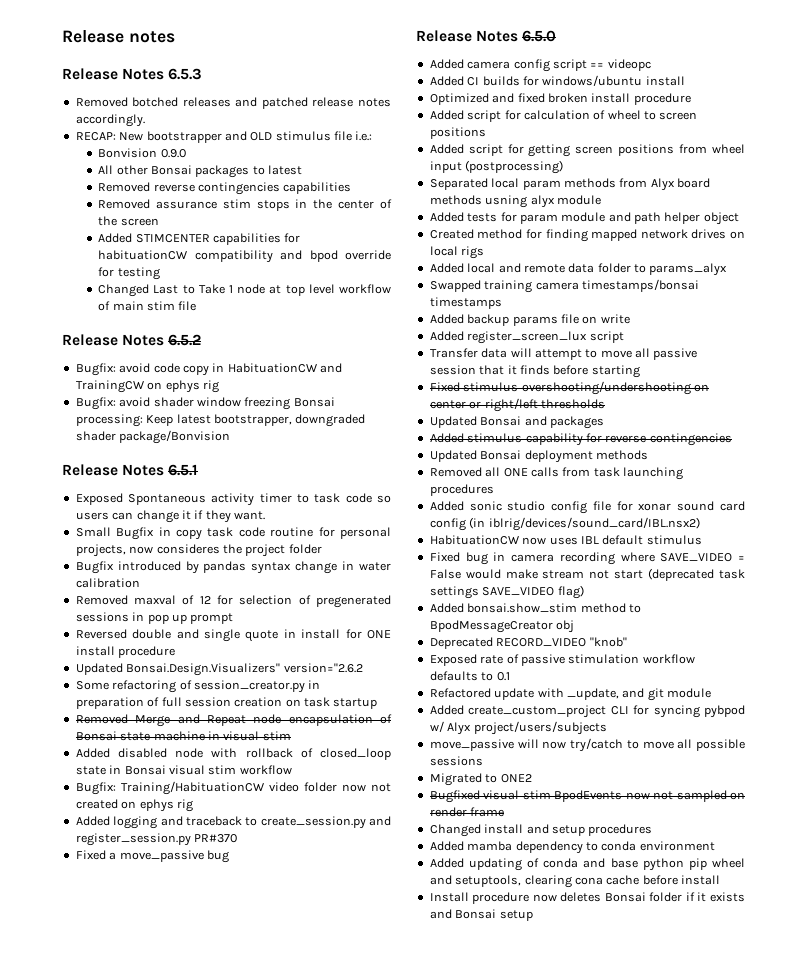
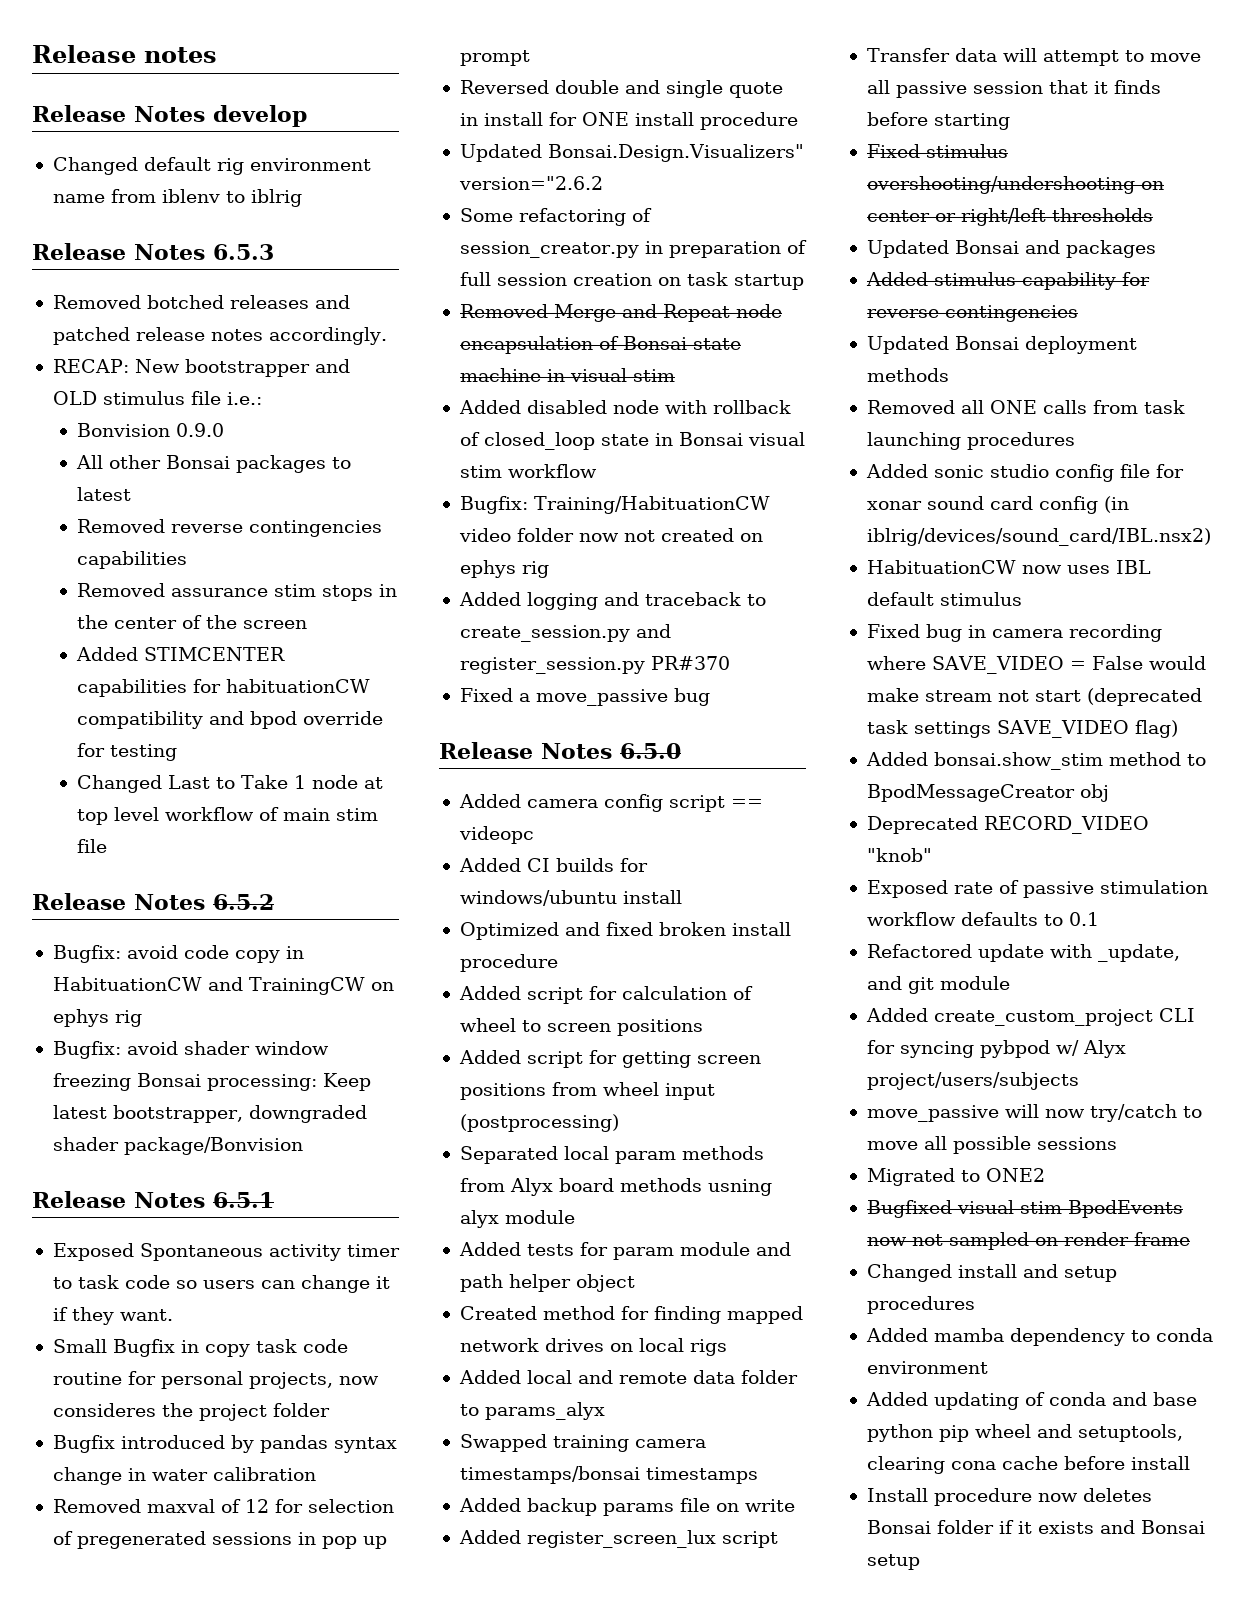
+ Release Notes develop
+ Changed default rig environment name from iblenv to iblrig

